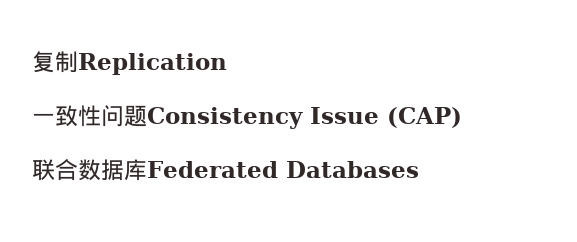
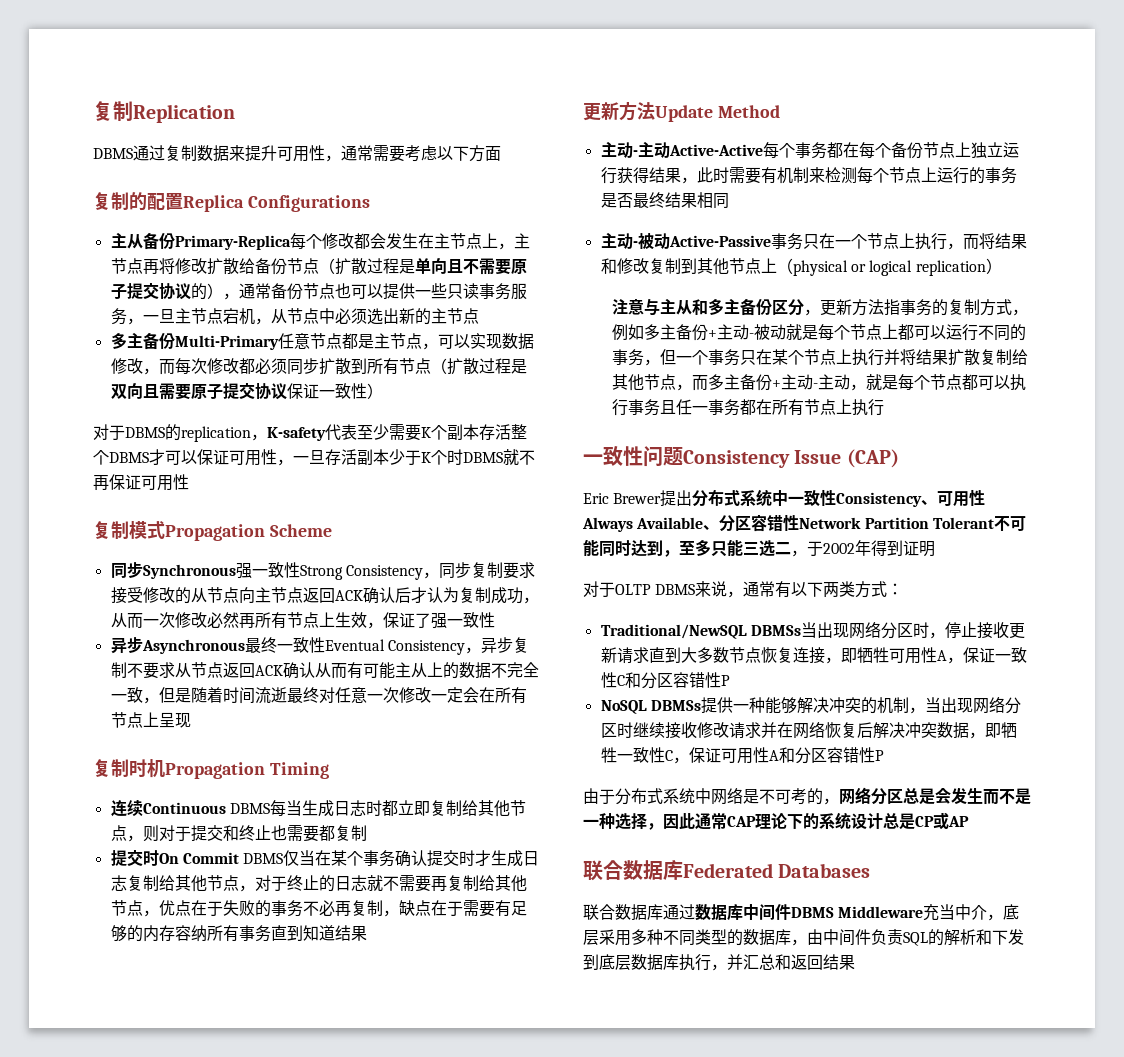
+ DBMS通过复制数据来提升可用性，通常需要考虑以下方面
+ 复制的配置Replica Configurations
+ 主从备份Primary-Replica每个修改都会发生在主节点上，主节点再将修改扩散给备份节点（扩散过程是单向且不需要原子提交协议的），通常备份节点也可以提供一些只读事务服务，一旦主节点宕机，从节点中必须选出新的主节点
+ 多主备份Multi-Primary任意节点都是主节点，可以实现数据修改，而每次修改都必须同步扩散到所有节点（扩散过程是双向且需要原子提交协议保证一致性）
+ 对于DBMS的replication，K-safety代表至少需要K个副本存活整个DBMS才可以保证可用性，一旦存活副本少于K个时DBMS就不再保证可用性
+ 复制模式Propagation Scheme
+ 同步Synchronous强一致性Strong Consistency，同步复制要求接受修改的从节点向主节点返回ACK确认后才认为复制成功，从而一次修改必然再所有节点上生效，保证了强一致性
+ 异步Asynchronous最终一致性Eventual Consistency，异步复制不要求从节点返回ACK确认从而有可能主从上的数据不完全一致，但是随着时间流逝最终对任意一次修改一定会在所有节点上呈现
+ 复制时机Propagation Timing
+ 连续Continuous DBMS每当生成日志时都立即复制给其他节点，则对于提交和终止也需要都复制
+ 提交时On Commit DBMS仅当在某个事务确认提交时才生成日志复制给其他节点，对于终止的日志就不需要再复制给其他节点，优点在于失败的事务不必再复制，缺点在于需要有足够的内存容纳所有事务直到知道结果
+ 更新方法Update Method
+ 主动-主动Active-Active每个事务都在每个备份节点上独立运行获得结果，此时需要有机制来检测每个节点上运行的事务是否最终结果相同
+ 主动-被动Active-Passive事务只在一个节点上执行，而将结果和修改复制到其他节点上（physical or logical replication）
+ 注意与主从和多主备份区分，更新方法指事务的复制方式，例如多主备份+主动-被动就是每个节点上都可以运行不同的事务，但一个事务只在某个节点上执行并将结果扩散复制给其他节点，而多主备份+主动-主动，就是每个节点都可以执行事务且任一事务都在所有节点上执行
+ Eric Brewer提出分布式系统中一致性Consistency、可用性Always Available、分区容错性Network Partition Tolerant不可能同时达到，至多只能三选二，于2002年得到证明
+ 对于OLTP DBMS来说，通常有以下两类方式：
+ Traditional/NewSQL DBMSs当出现网络分区时，停止接收更新请求直到大多数节点恢复连接，即牺牲可用性A，保证一致性C和分区容错性P
+ NoSQL DBMSs提供一种能够解决冲突的机制，当出现网络分区时继续接收修改请求并在网络恢复后解决冲突数据，即牺牲一致性C，保证可用性A和分区容错性P
+ 由于分布式系统中网络是不可考的，网络分区总是会发生而不是一种选择，因此通常CAP理论下的系统设计总是CP或AP
+ 联合数据库通过数据库中间件DBMS Middleware充当中介，底层采用多种不同类型的数据库，由中间件负责SQL的解析和下发到底层数据库执行，并汇总和返回结果

